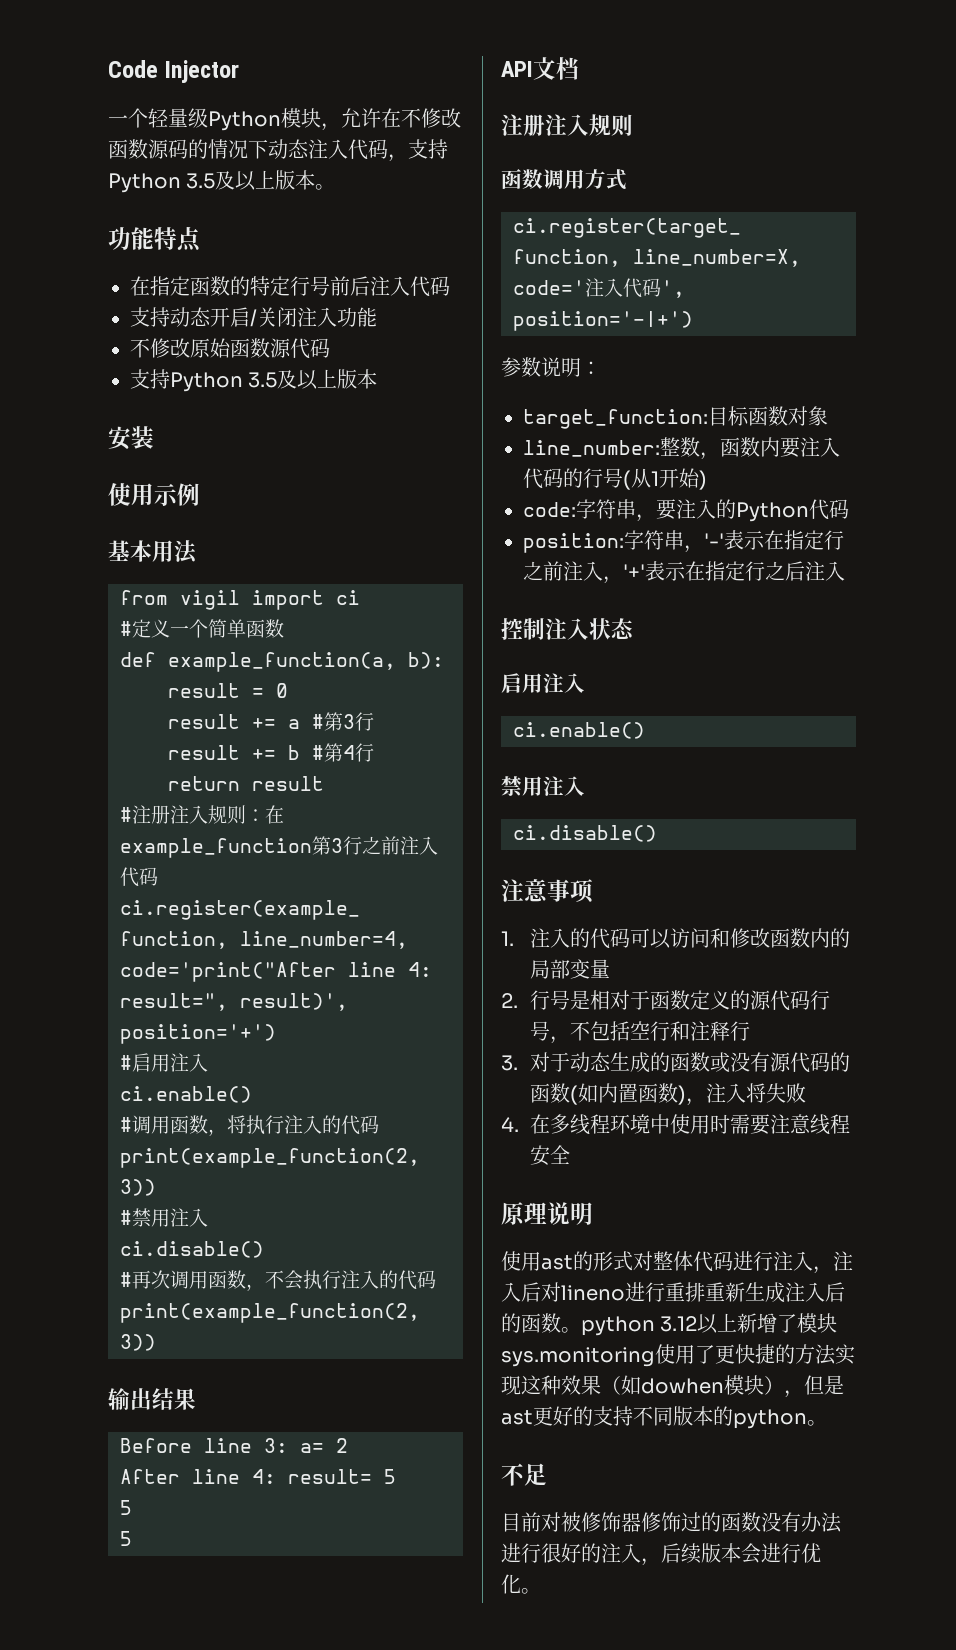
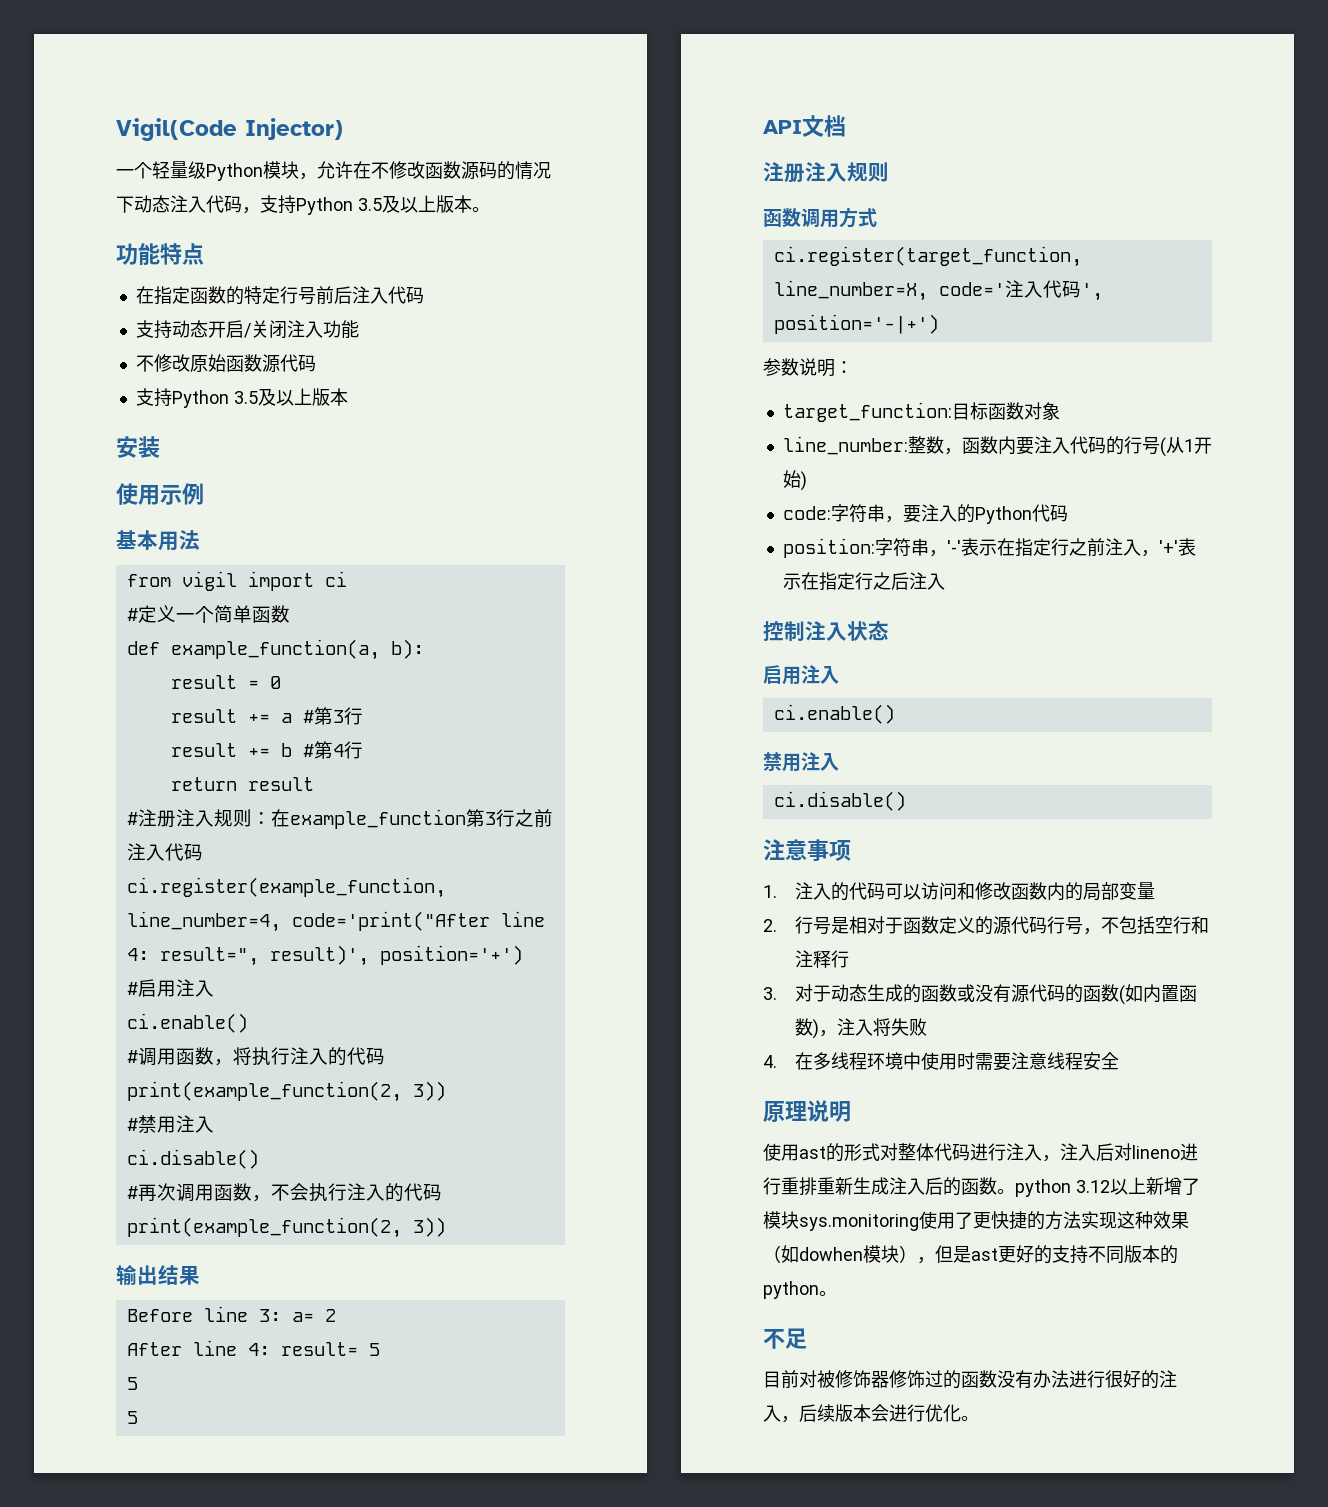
- Code Injector
+ Vigil(Code Injector)

